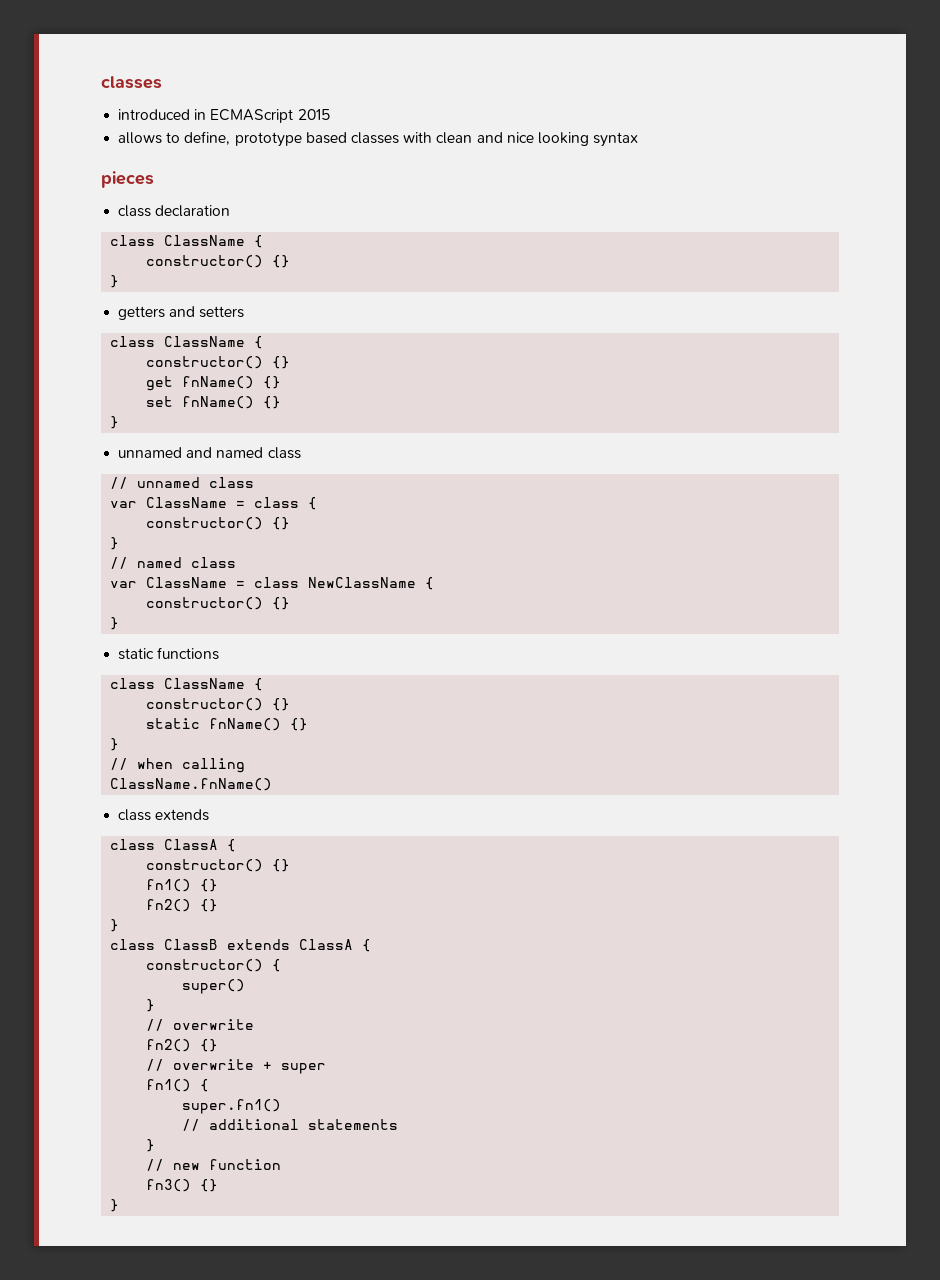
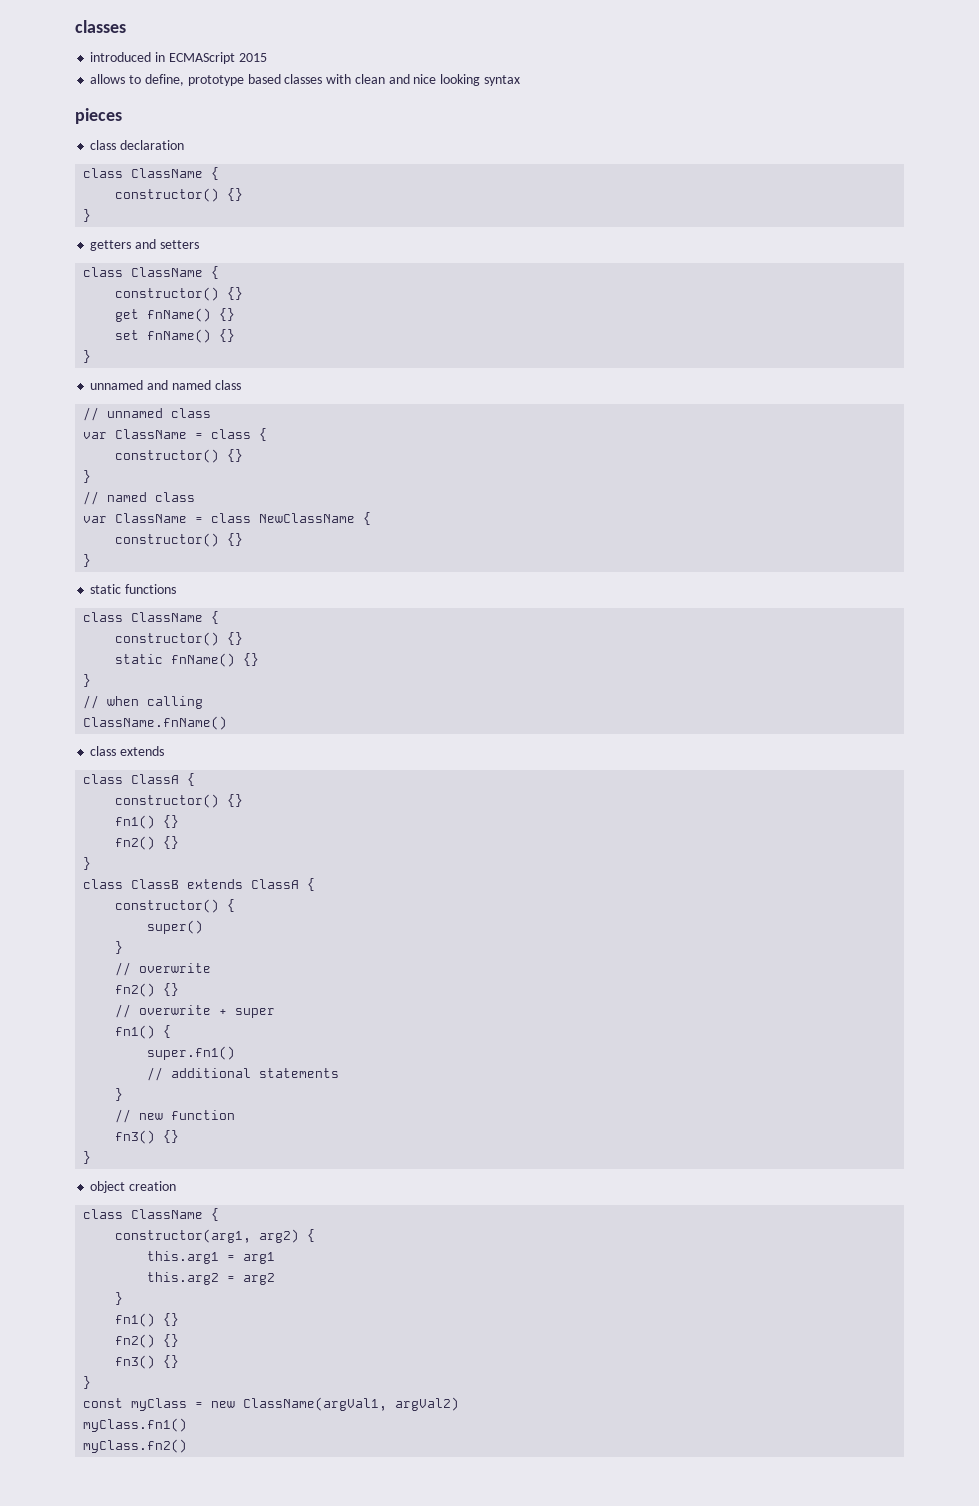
+ object creation
+ class ClassName {
+ constructor(arg1, arg2) {
+ this.arg1 = arg1
+ this.arg2 = arg2
+ }
+ fn1() {}
+ fn2() {}
+ fn3() {}
+ }
+ const myClass = new ClassName(argVal1, argVal2)
+ myClass.fn1()
+ myClass.fn2()

